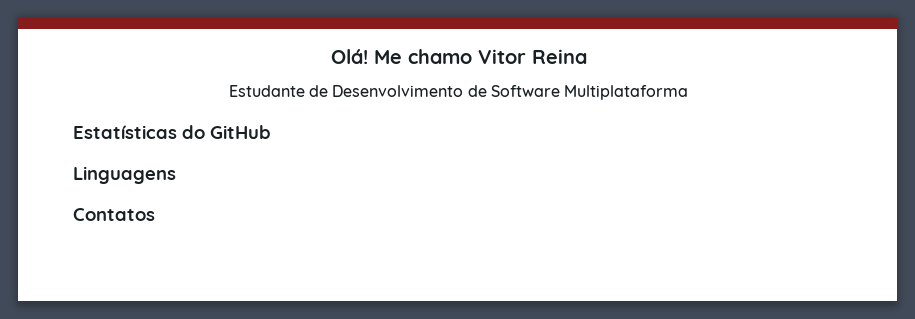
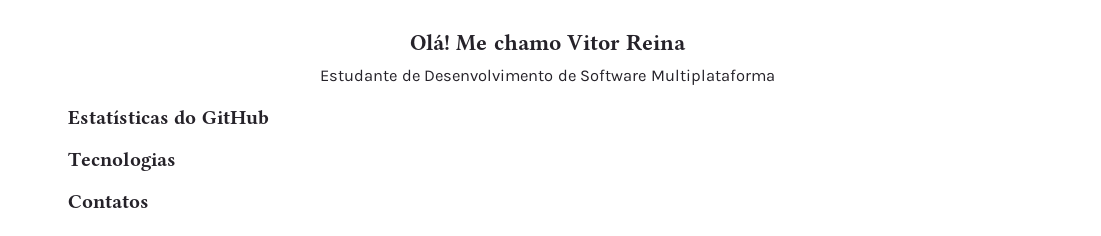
- Linguagens
+ Tecnologias

